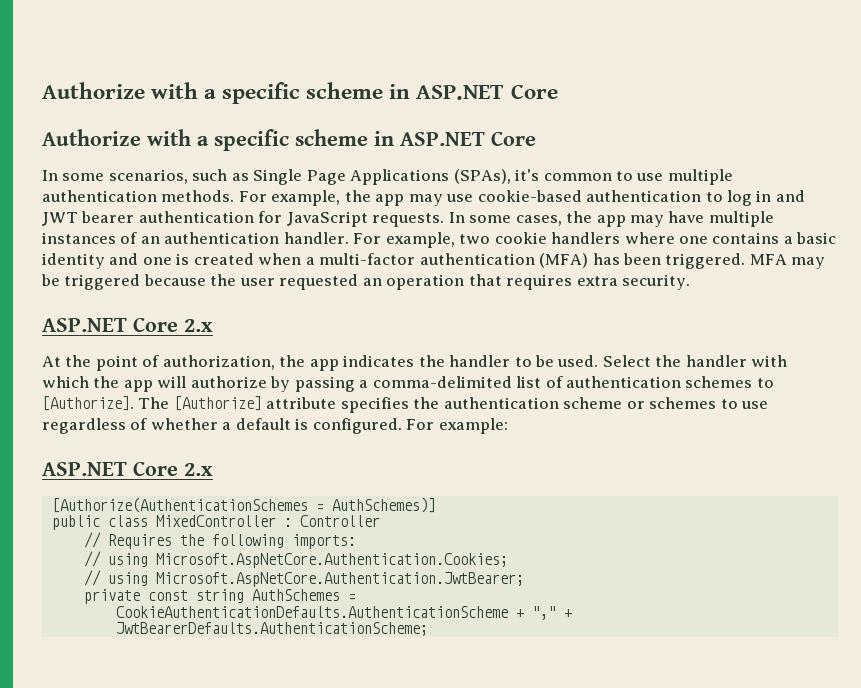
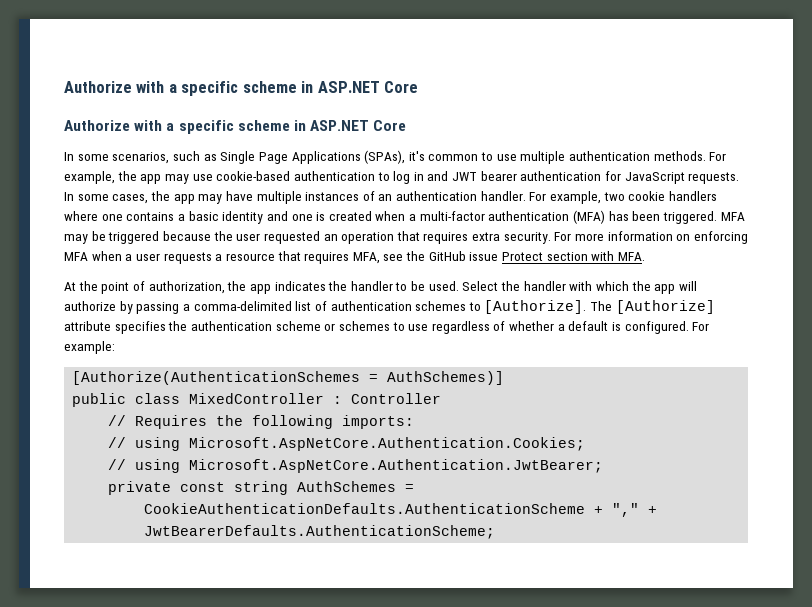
- MFA may be triggered because the user requested an operation that requires extra security.
- ASP.NET Core 2.x
+ MFA may be triggered because the user requested an operation that requires extra security. For more information on enforcing MFA when a user requests a resource that requires MFA, see the GitHub issue Protect section with MFA.
  For example:
- ASP.NET Core 2.x

